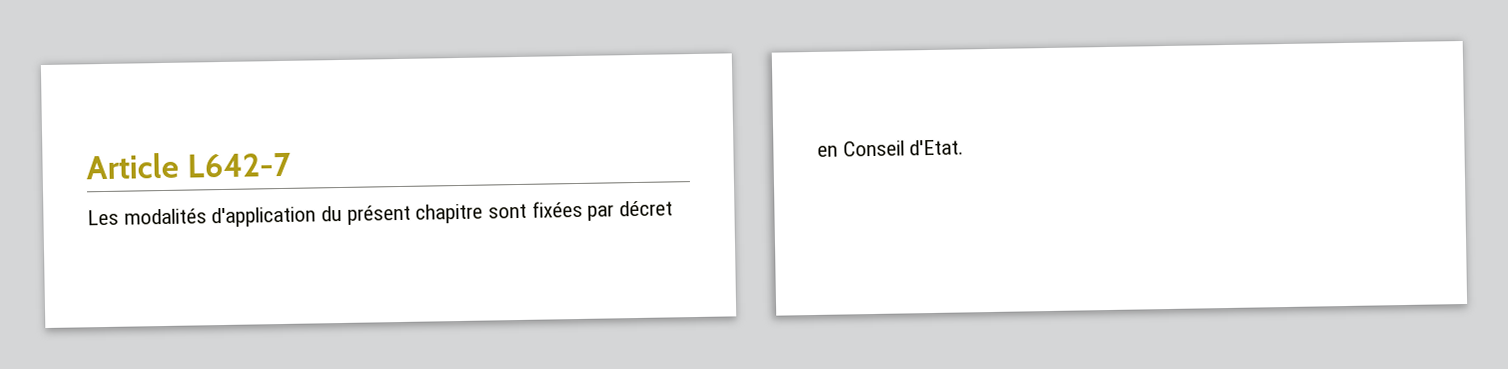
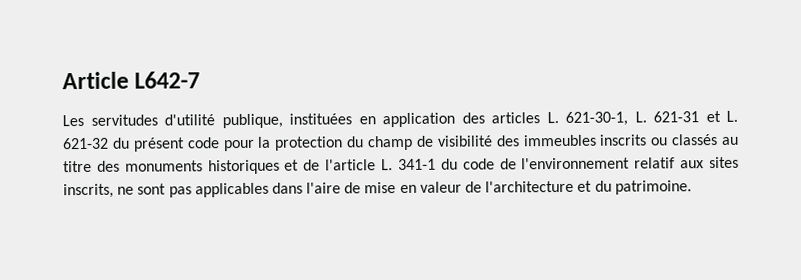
- Les modalités d'application du présent chapitre sont fixées par décret en Conseil d'Etat.
+ Les servitudes d'utilité publique, instituées en application des articles L. 621-30-1, L. 621-31 et L. 621-32 du présent code pour la protection du champ de visibilité des immeubles inscrits ou classés au titre des monuments historiques et de l'article L. 341-1 du code de l'environnement relatif aux sites inscrits, ne sont pas applicables dans l'aire de mise en valeur de l'architecture et du patrimoine.

